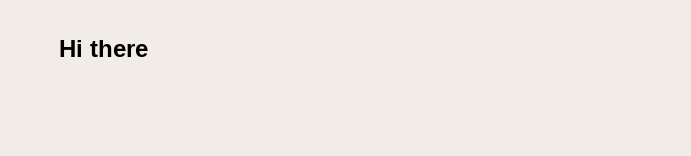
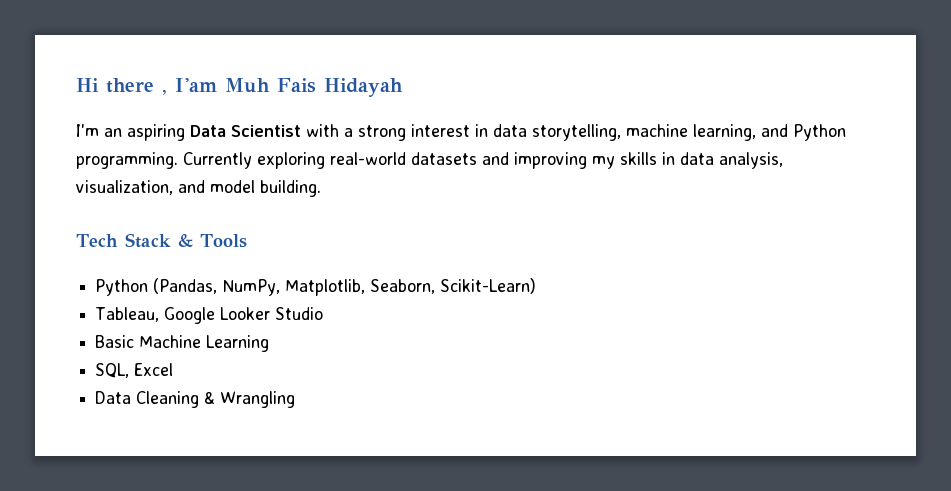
- Hi there
+ Hi there , I'am Muh Fais Hidayah
+ I'm an aspiring Data Scientist with a strong interest in data storytelling, machine learning, and Python programming. Currently exploring real-world datasets and improving my skills in data analysis, visualization, and model building.
+ Tech Stack & Tools
+ Python (Pandas, NumPy, Matplotlib, Seaborn, Scikit-Learn)
+ Tableau, Google Looker Studio
+ Basic Machine Learning
+ SQL, Excel
+ Data Cleaning & Wrangling

